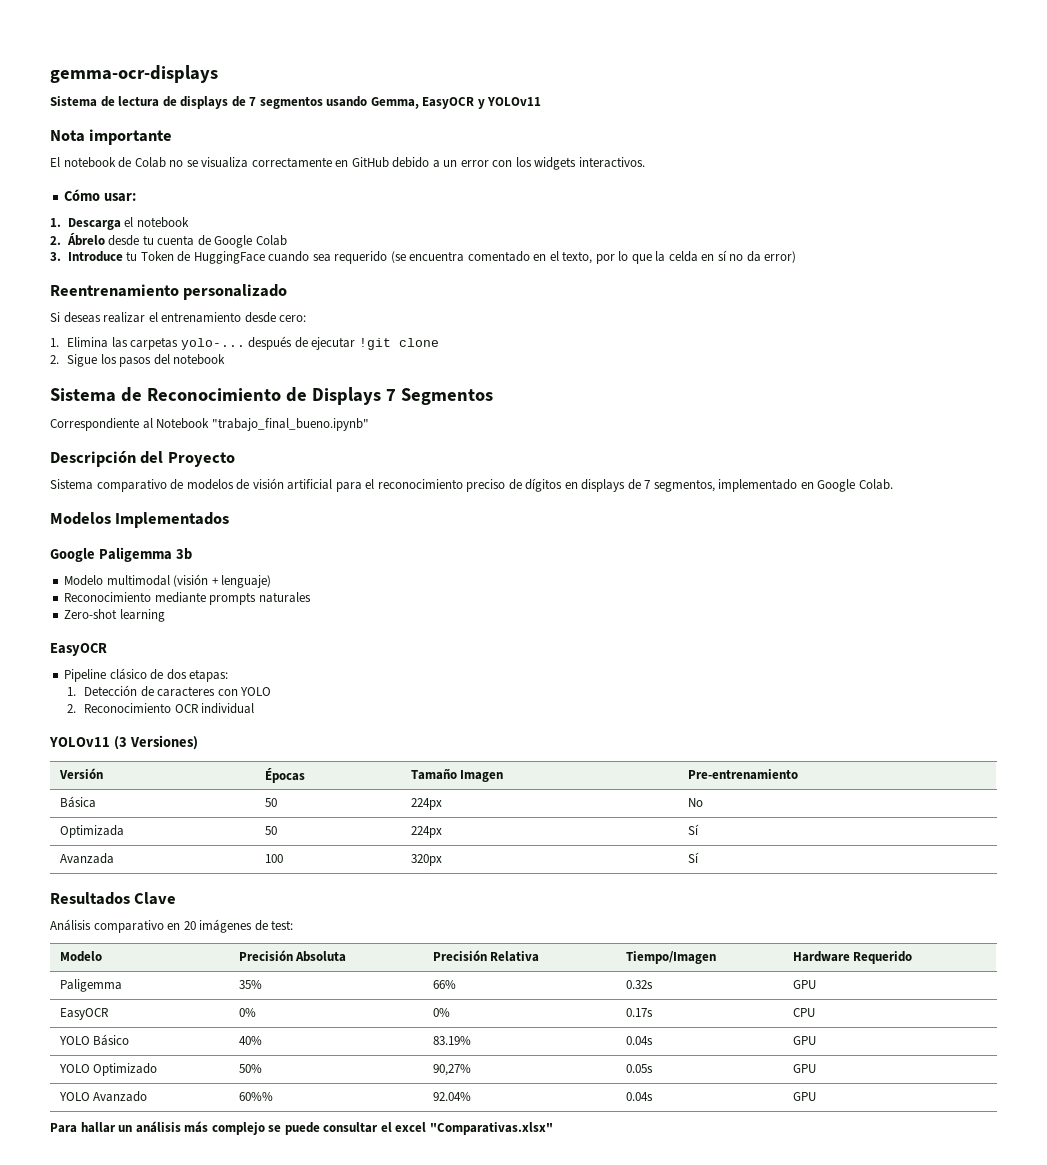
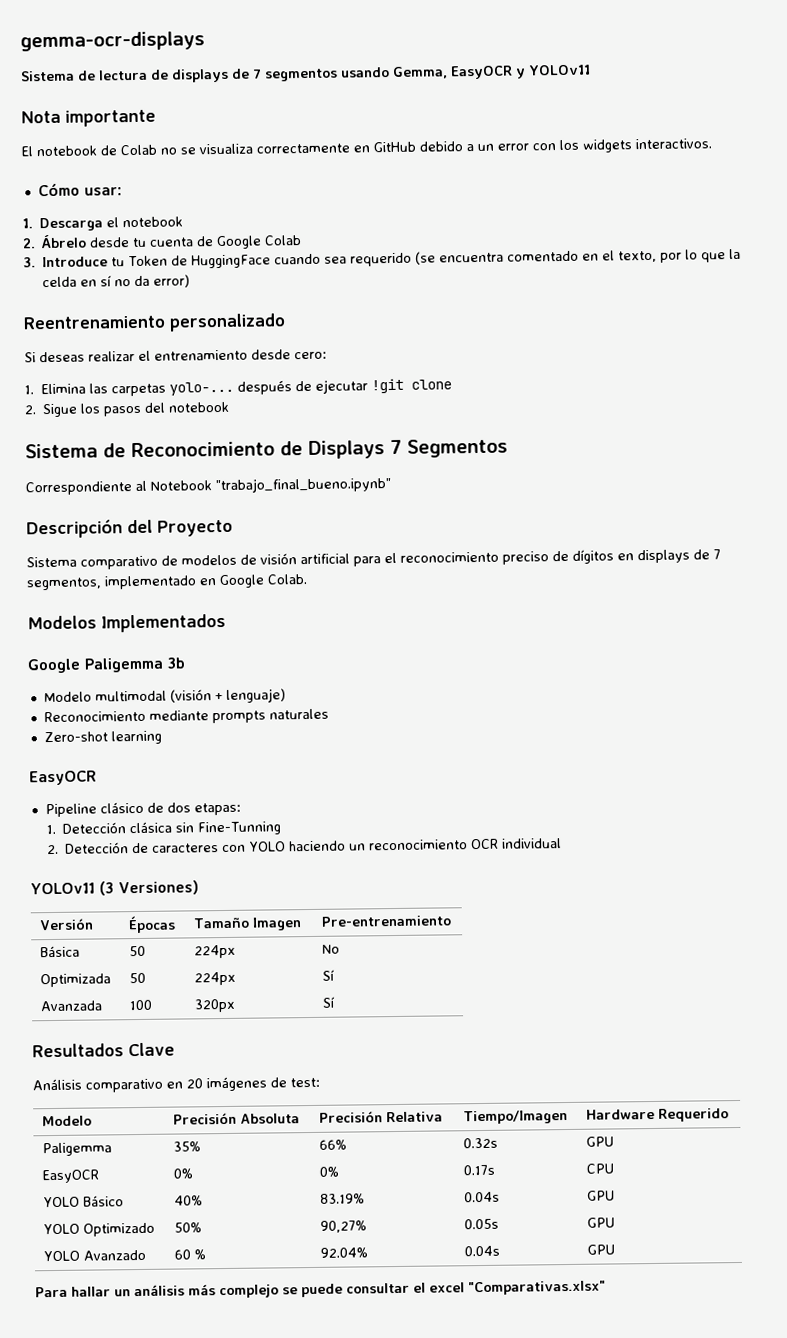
- 1. Detección de caracteres con YOLO
- 2. Reconocimiento OCR individual
+ 1. Detección clásica sin Fine-Tunning
+ 2. Detección de caracteres con YOLO haciendo un reconocimiento OCR individual
- YOLO Avanzado | 60%% | 92.04% | 0.04s | GPU
+ YOLO Avanzado | 60 % | 92.04% | 0.04s | GPU

